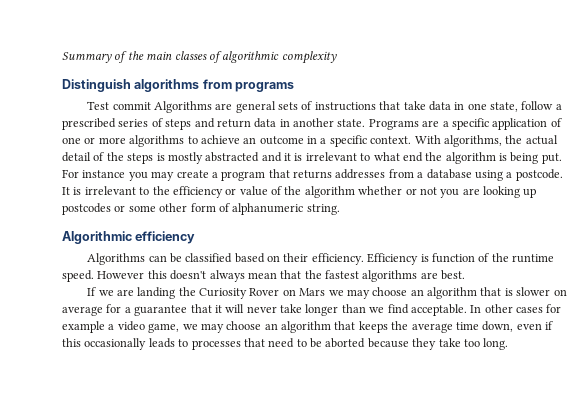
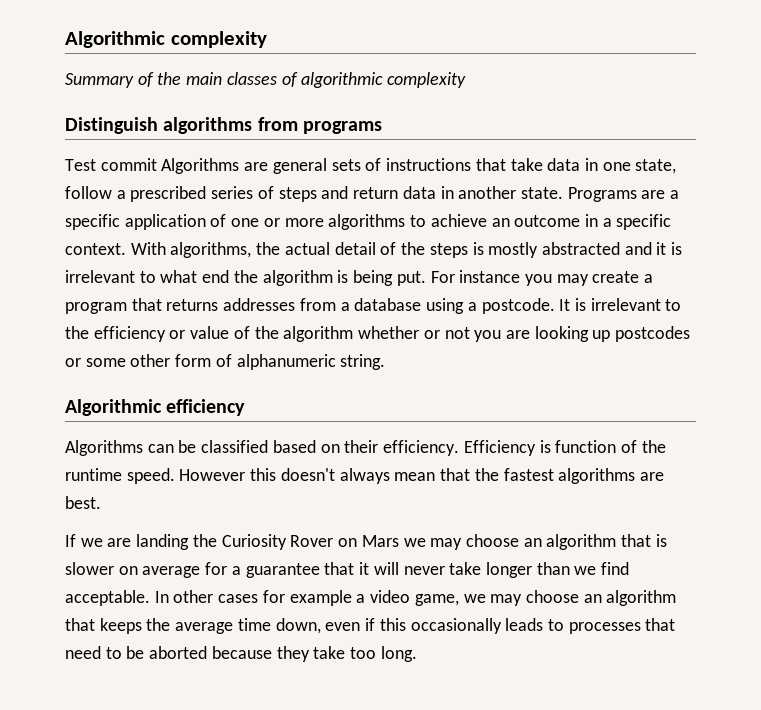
+ Algorithmic complexity

